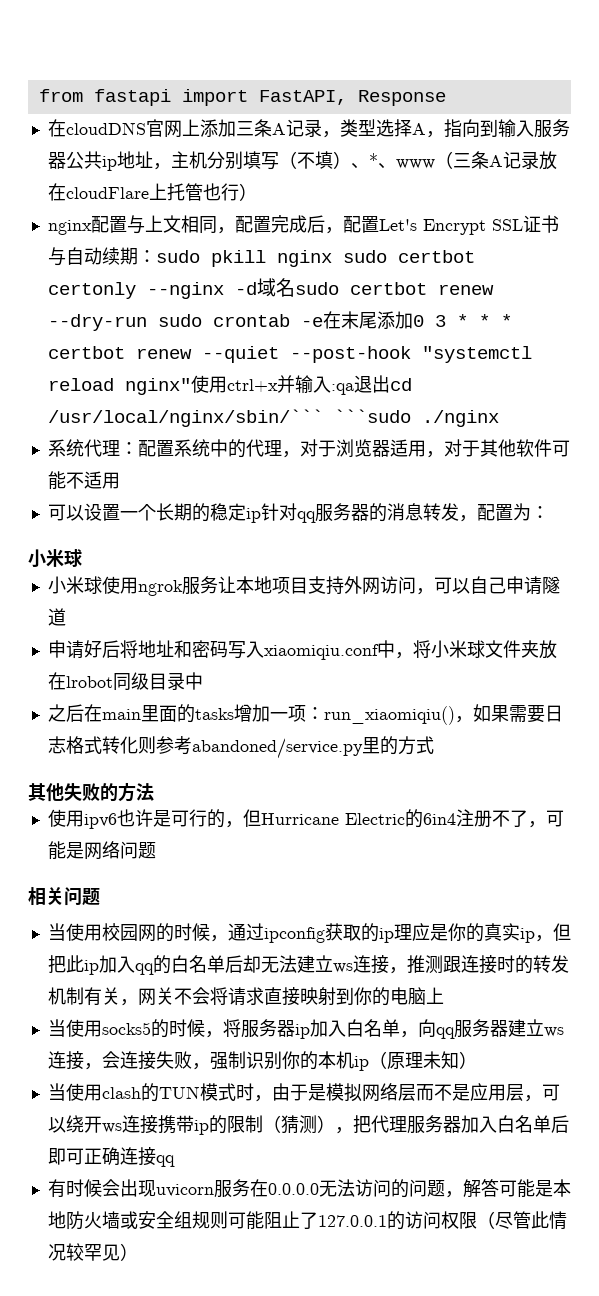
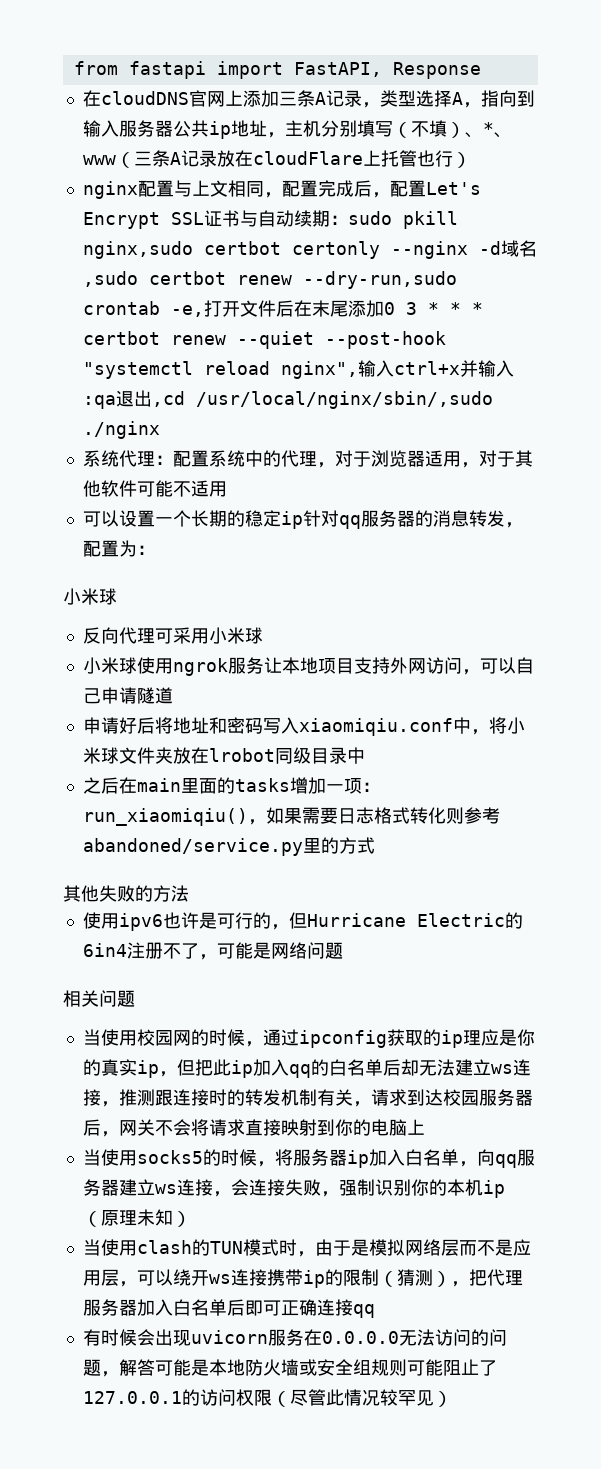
- nginx配置与上文相同，配置完成后，配置Let's Encrypt SSL证书与自动续期：sudo pkill nginx sudo certbot certonly --nginx -d域名sudo certbot renew --dry-run sudo crontab -e在末尾添加0 3 * * * certbot renew --quiet --post-hook "systemctl reload nginx"使用ctrl+x并输入:qa退出cd /usr/local/nginx/sbin/``` ```sudo ./nginx
+ nginx配置与上文相同，配置完成后，配置Let's Encrypt SSL证书与自动续期：sudo pkill nginx,sudo certbot certonly --nginx -d域名,sudo certbot renew --dry-run,sudo crontab -e,打开文件后在末尾添加0 3 * * * certbot renew --quiet --post-hook "systemctl reload nginx",输入ctrl+x并输入:qa退出,cd /usr/local/nginx/sbin/,sudo ./nginx
+ 反向代理可采用小米球
- 当使用校园网的时候，通过ipconfig获取的ip理应是你的真实ip，但把此ip加入qq的白名单后却无法建立ws连接，推测跟连接时的转发机制有关，网关不会将请求直接映射到你的电脑上
+ 当使用校园网的时候，通过ipconfig获取的ip理应是你的真实ip，但把此ip加入qq的白名单后却无法建立ws连接，推测跟连接时的转发机制有关，请求到达校园服务器后，网关不会将请求直接映射到你的电脑上

